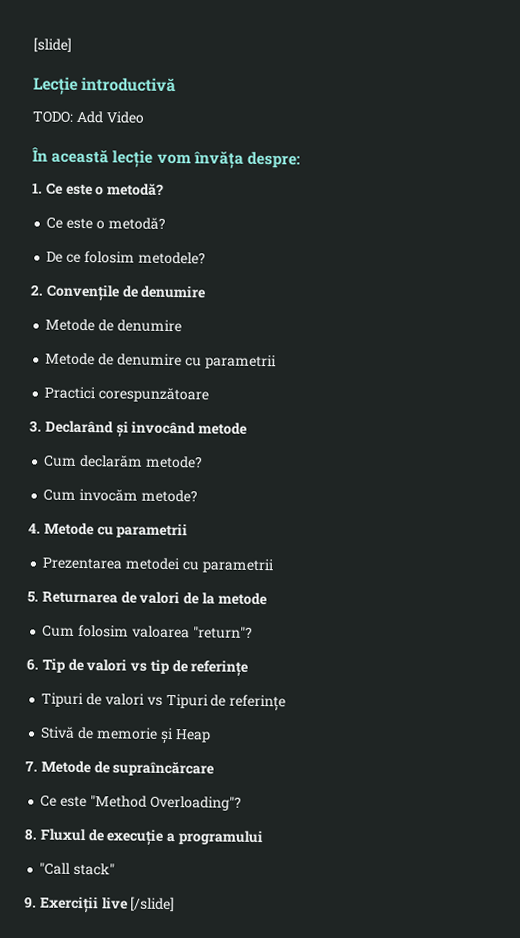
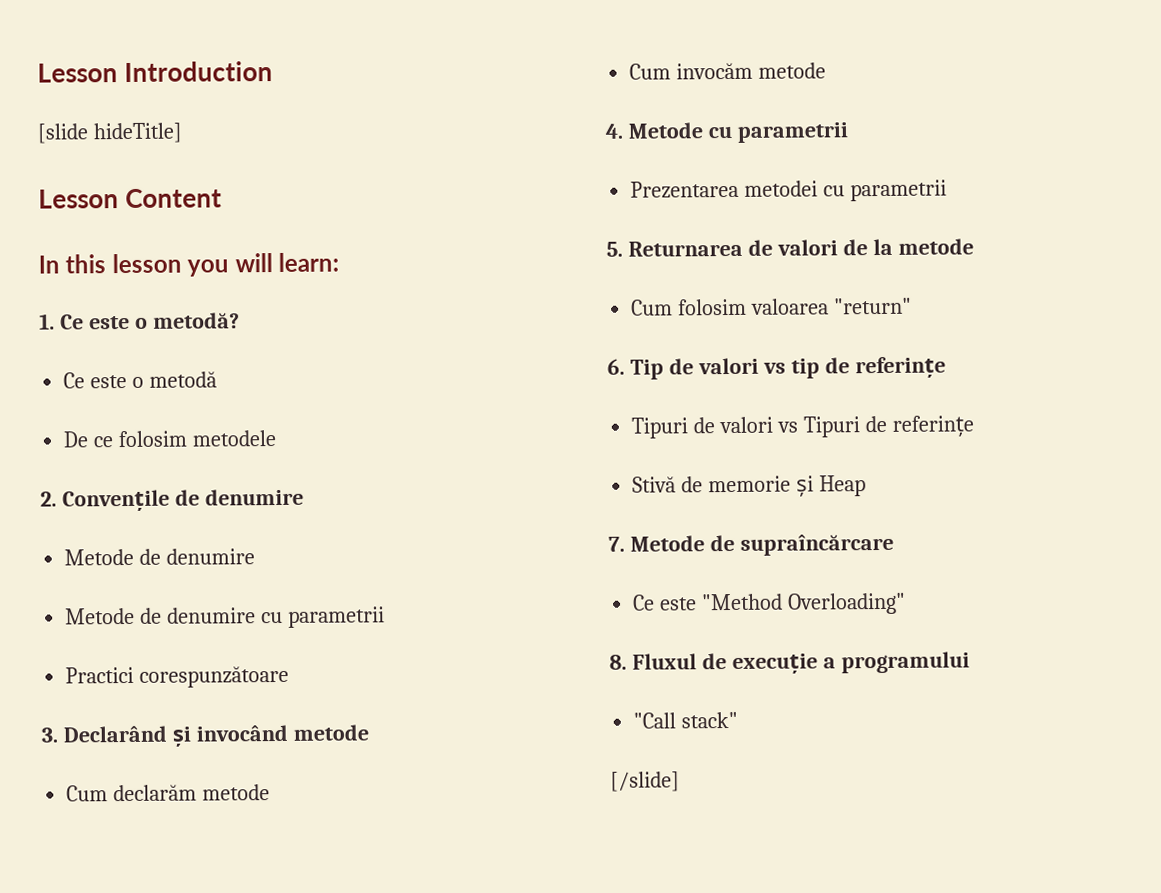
- [slide]
- Lecție introductivă
- TODO: Add Video
- În această lecție vom învăța despre:
+ Lesson Introduction
+ [slide hideTitle]
+ Lesson Content
+ In this lesson you will learn:
  1. Ce este o metodă?
- Ce este o metodă?
+ Ce este o metodă
- De ce folosim metodele?
+ De ce folosim metodele
- Cum declarăm metode?
+ Cum declarăm metode
- Cum invocăm metode?
+ Cum invocăm metode
- Cum folosim valoarea "return"?
+ Cum folosim valoarea "return"
- Ce este "Method Overloading"?
+ Ce este "Method Overloading"
- 9. Exerciții live [/slide]
+ [/slide]

